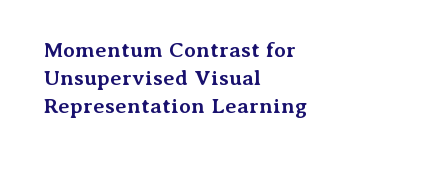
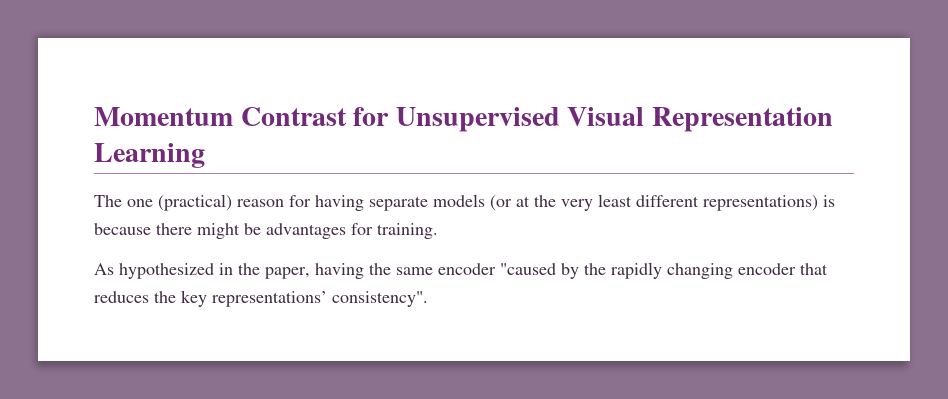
+ The one (practical) reason for having separate models (or at the very least different representations) is because there might be advantages for training.
+ As hypothesized in the paper, having the same encoder "caused by the rapidly changing encoder that reduces the key representations’ consistency".

